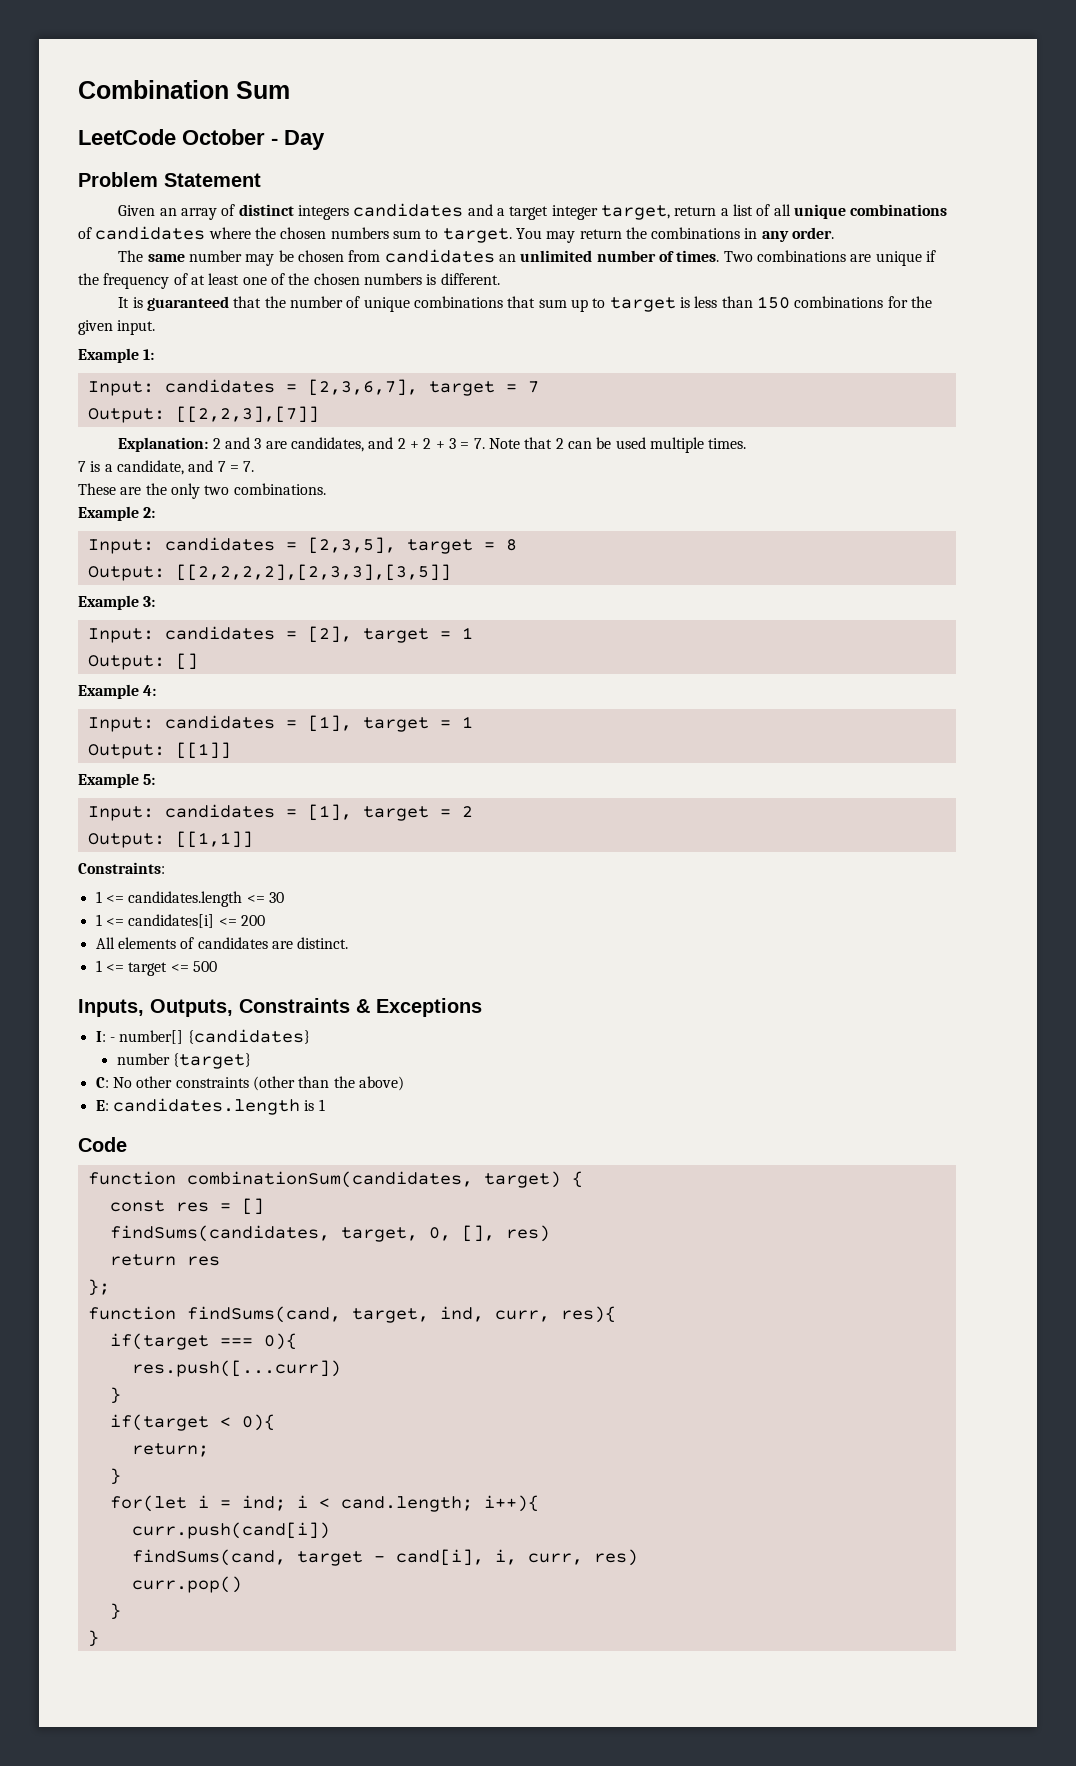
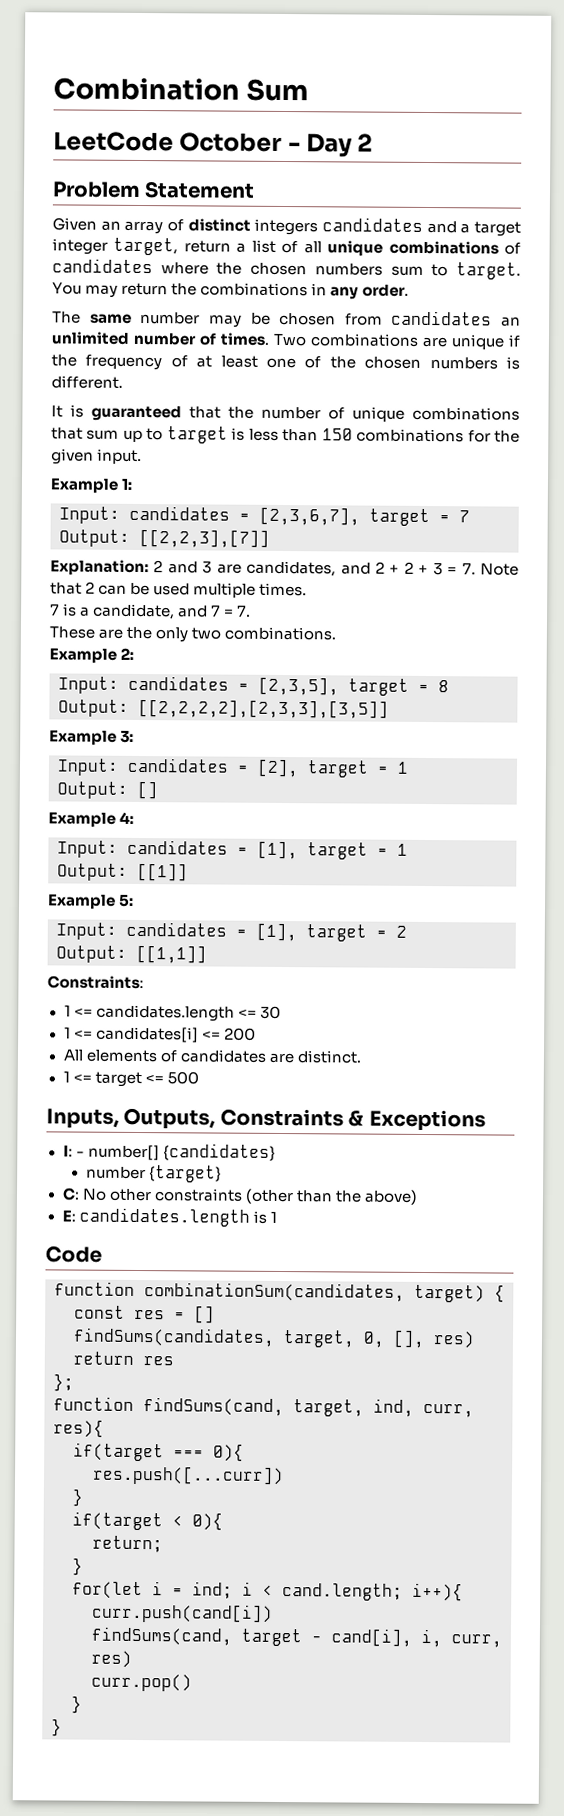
- LeetCode October - Day
+ LeetCode October - Day 2

